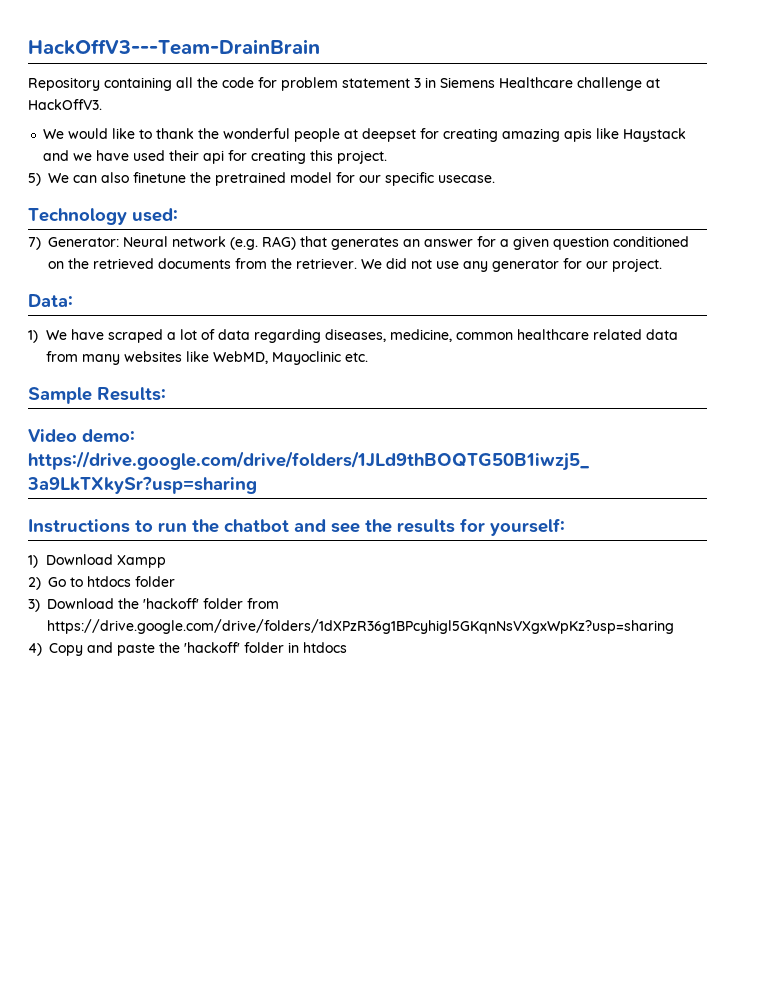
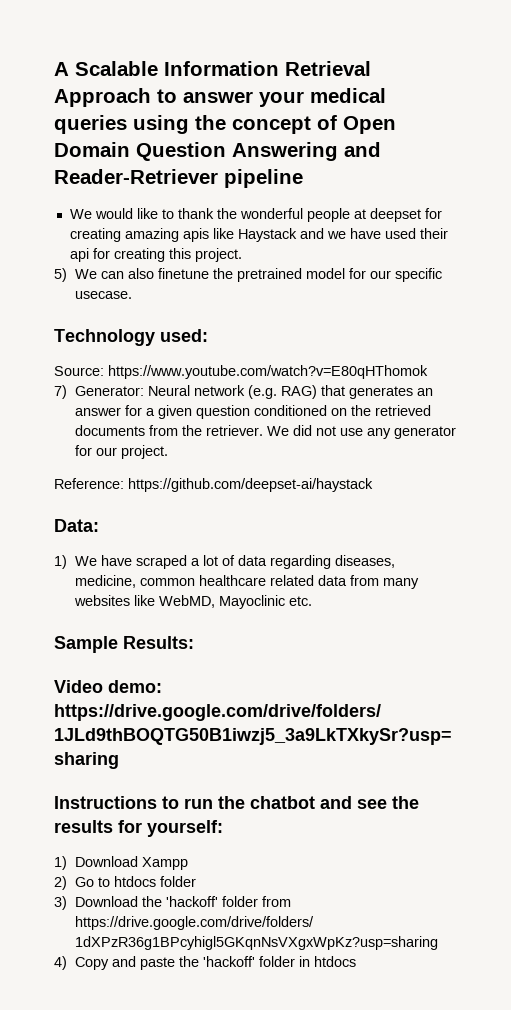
- HackOffV3---Team-DrainBrain
- Repository containing all the code for problem statement 3 in Siemens Healthcare challenge at HackOffV3.
+ A Scalable Information Retrieval Approach to answer your medical queries using the concept of Open Domain Question Answering and Reader-Retriever pipeline
+ Source: https://www.youtube.com/watch?v=E80qHThomok
+ Reference: https://github.com/deepset-ai/haystack

